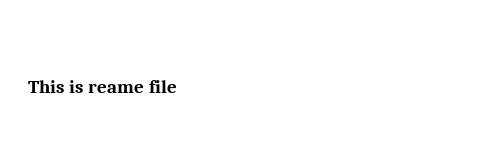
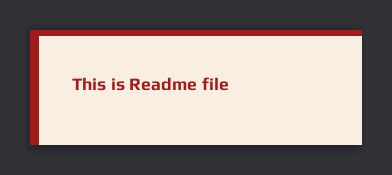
- This is reame file
+ This is Readme file

